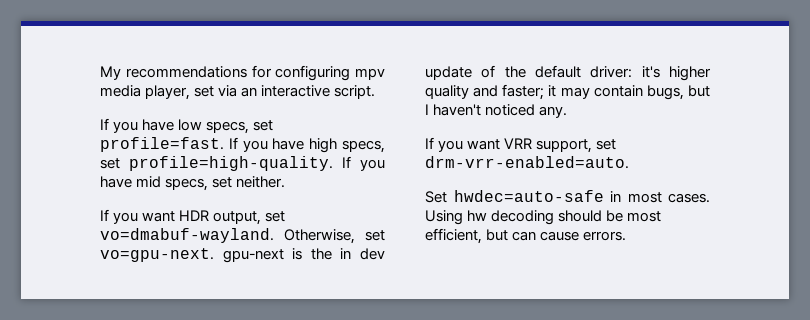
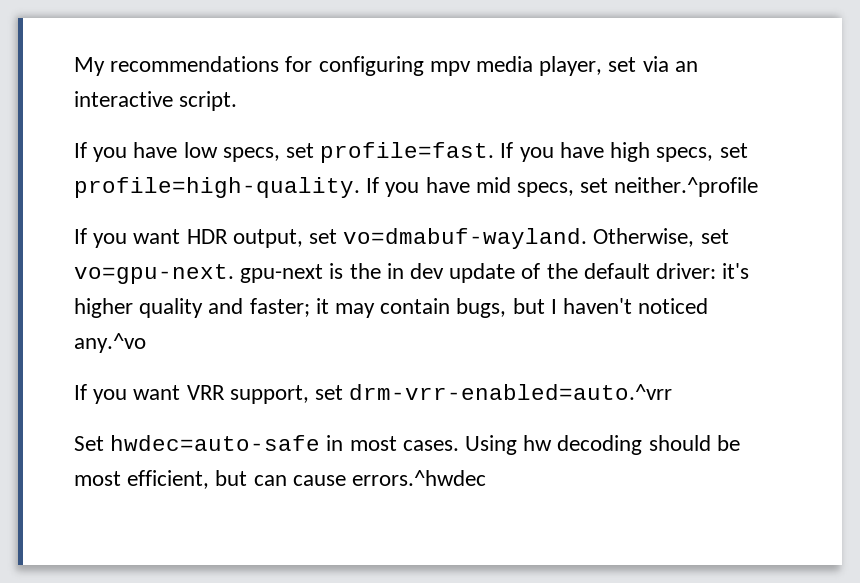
- If you have mid specs, set neither.
+ If you have mid specs, set neither.^profile
- Otherwise, set vo=gpu-next. gpu-next is the in dev update of the default driver: it's higher quality and faster; it may contain bugs, but I haven't noticed any.
+ Otherwise, set vo=gpu-next. gpu-next is the in dev update of the default driver: it's higher quality and faster; it may contain bugs, but I haven't noticed any.^vo
- If you want VRR support, set drm-vrr-enabled=auto.
+ If you want VRR support, set drm-vrr-enabled=auto.^vrr
- Using hw decoding should be most efficient, but can cause errors.
+ Using hw decoding should be most efficient, but can cause errors.^hwdec

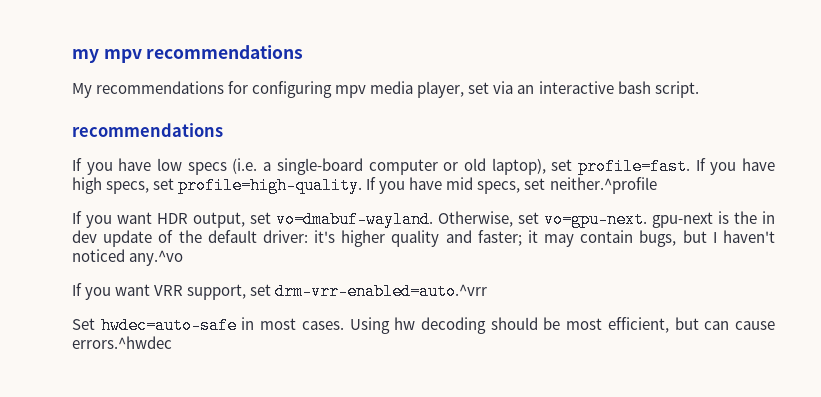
+ my mpv recommendations
- My recommendations for configuring mpv media player, set via an interactive script.
+ My recommendations for configuring mpv media player, set via an interactive bash script.
+ recommendations
- If you have low specs, set profile=fast.
+ If you have low specs (i.e. a single-board computer or old laptop), set profile=fast.

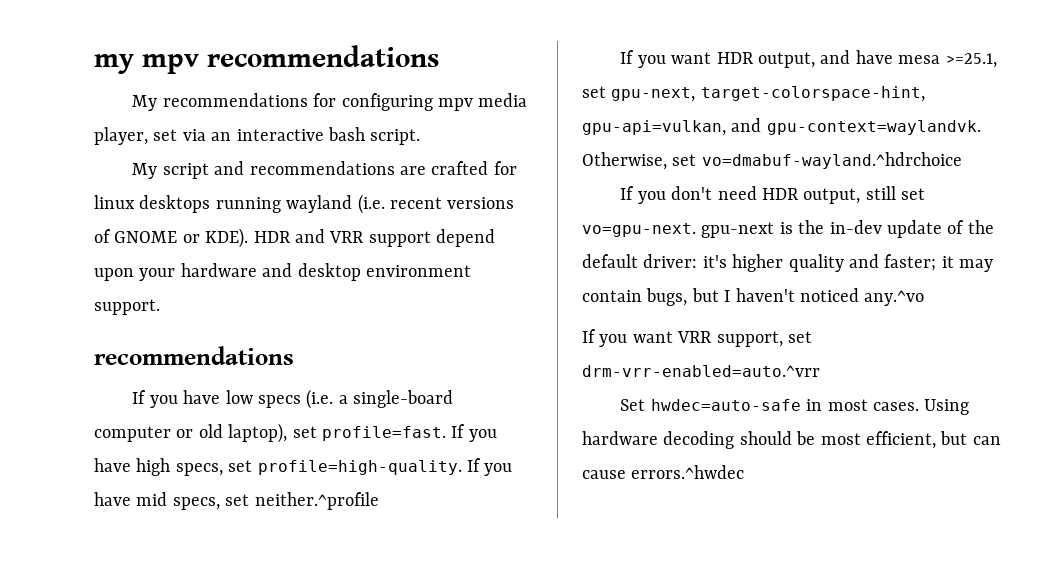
+ My script and recommendations are crafted for linux desktops running wayland (i.e. recent versions of GNOME or KDE). HDR and VRR support depend upon your hardware and desktop environment support.
- If you want HDR output, set vo=dmabuf-wayland. Otherwise, set vo=gpu-next. gpu-next is the in dev update of the default driver: it's higher quality and faster; it may contain bugs, but I haven't noticed any.^vo
+ If you want HDR output, and have mesa >=25.1, set gpu-next, target-colorspace-hint, gpu-api=vulkan, and gpu-context=waylandvk. Otherwise, set vo=dmabuf-wayland.^hdrchoice
+ If you don't need HDR output, still set vo=gpu-next. gpu-next is the in-dev update of the default driver: it's higher quality and faster; it may contain bugs, but I haven't noticed any.^vo
- Using hw decoding should be most efficient, but can cause errors.^hwdec
+ Using hardware decoding should be most efficient, but can cause errors.^hwdec

